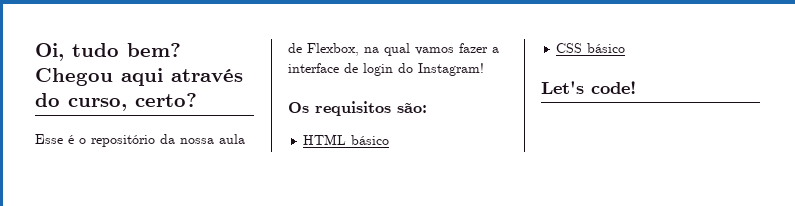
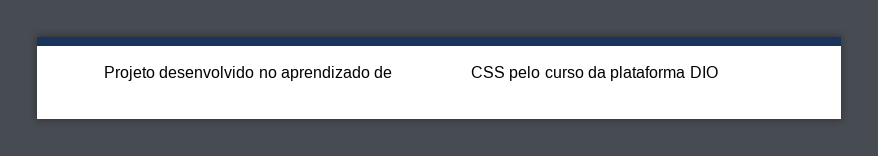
- Oi, tudo bem? Chegou aqui através do curso, certo?
- Esse é o repositório da nossa aula de Flexbox, na qual vamos fazer a interface de login do Instagram!
- Os requisitos são:
- HTML básico
- CSS básico
- Let's code!
+ Projeto desenvolvido no aprendizado de CSS pelo curso da plataforma DIO

